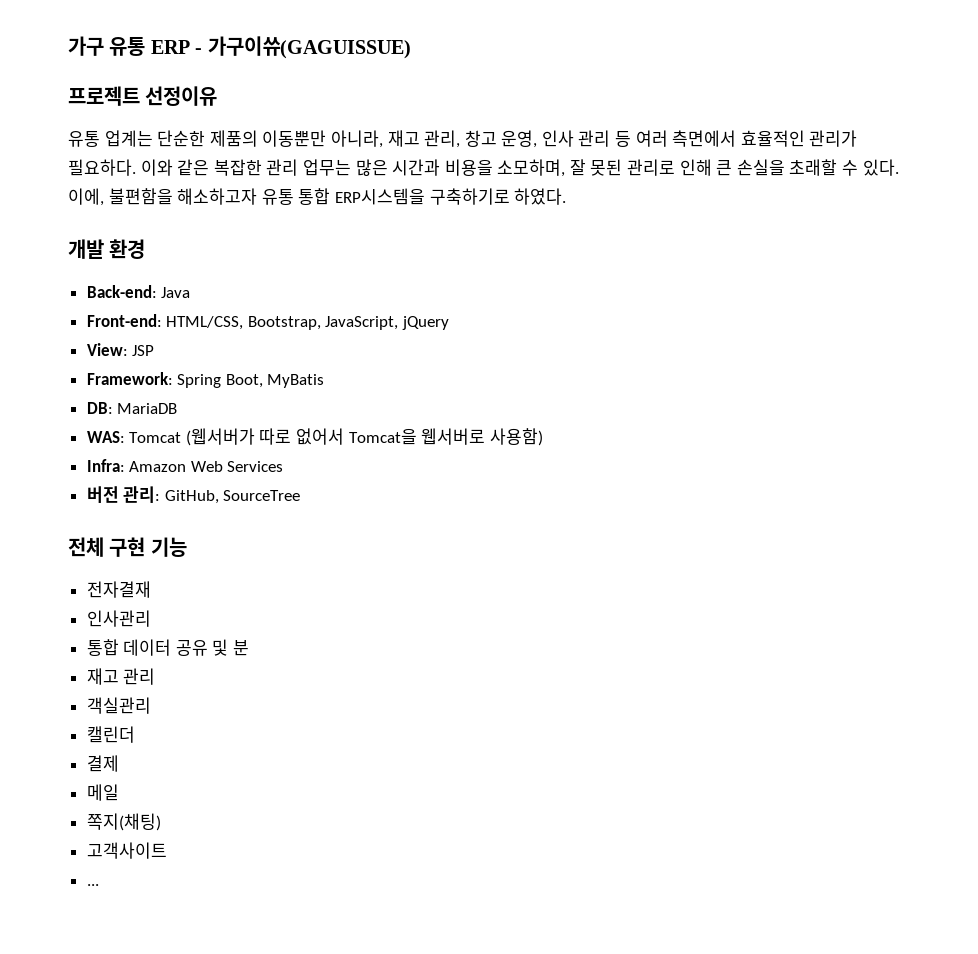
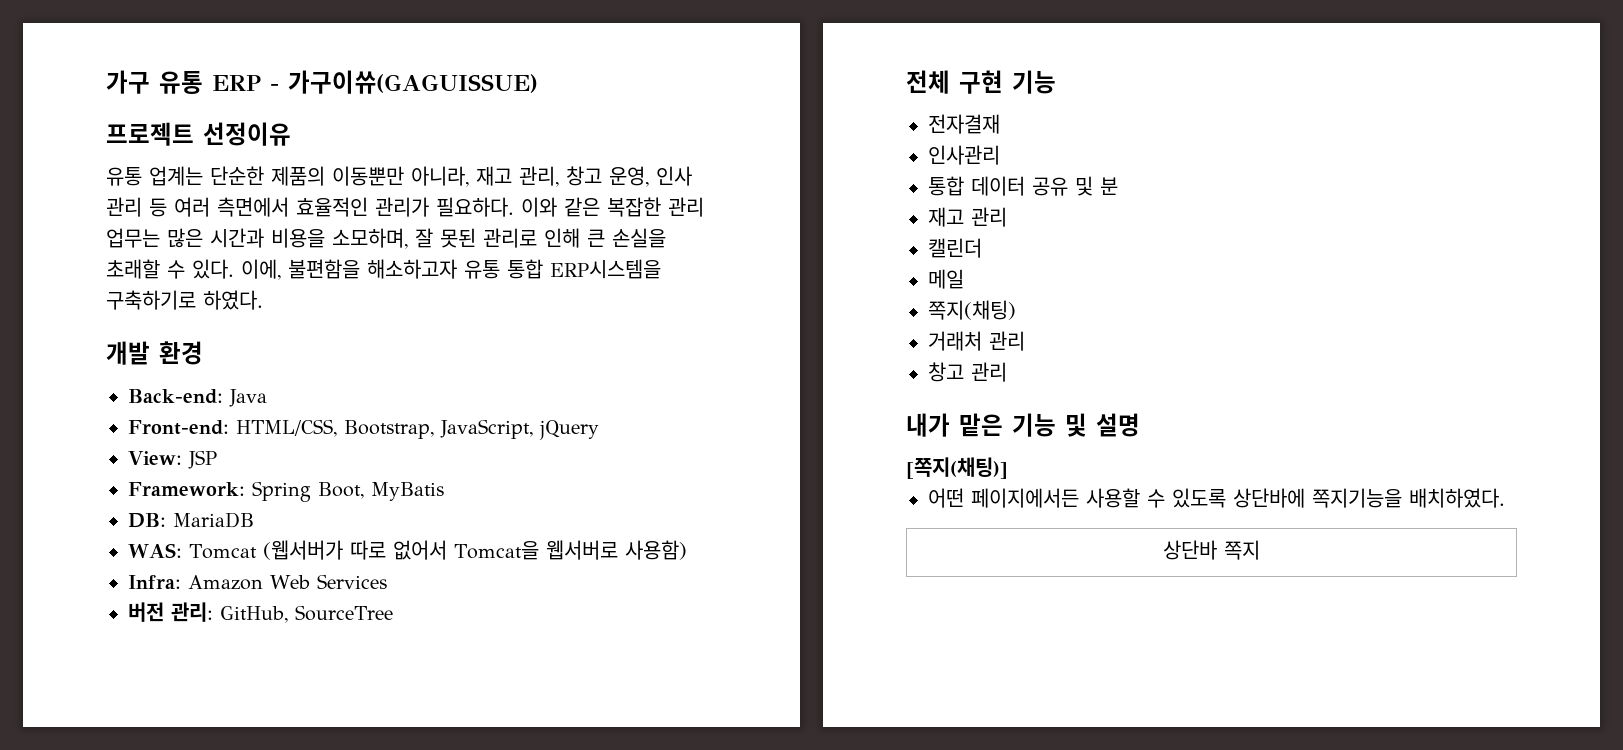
- 객실관리
- 결제
- 고객사이트
- ...
+ 거래처 관리
+ 창고 관리
+ 내가 맡은 기능 및 설명
+ [쪽지(채팅)]
+ 어떤 페이지에서든 사용할 수 있도록 상단바에 쪽지기능을 배치하였다.
+ 상단바 쪽지

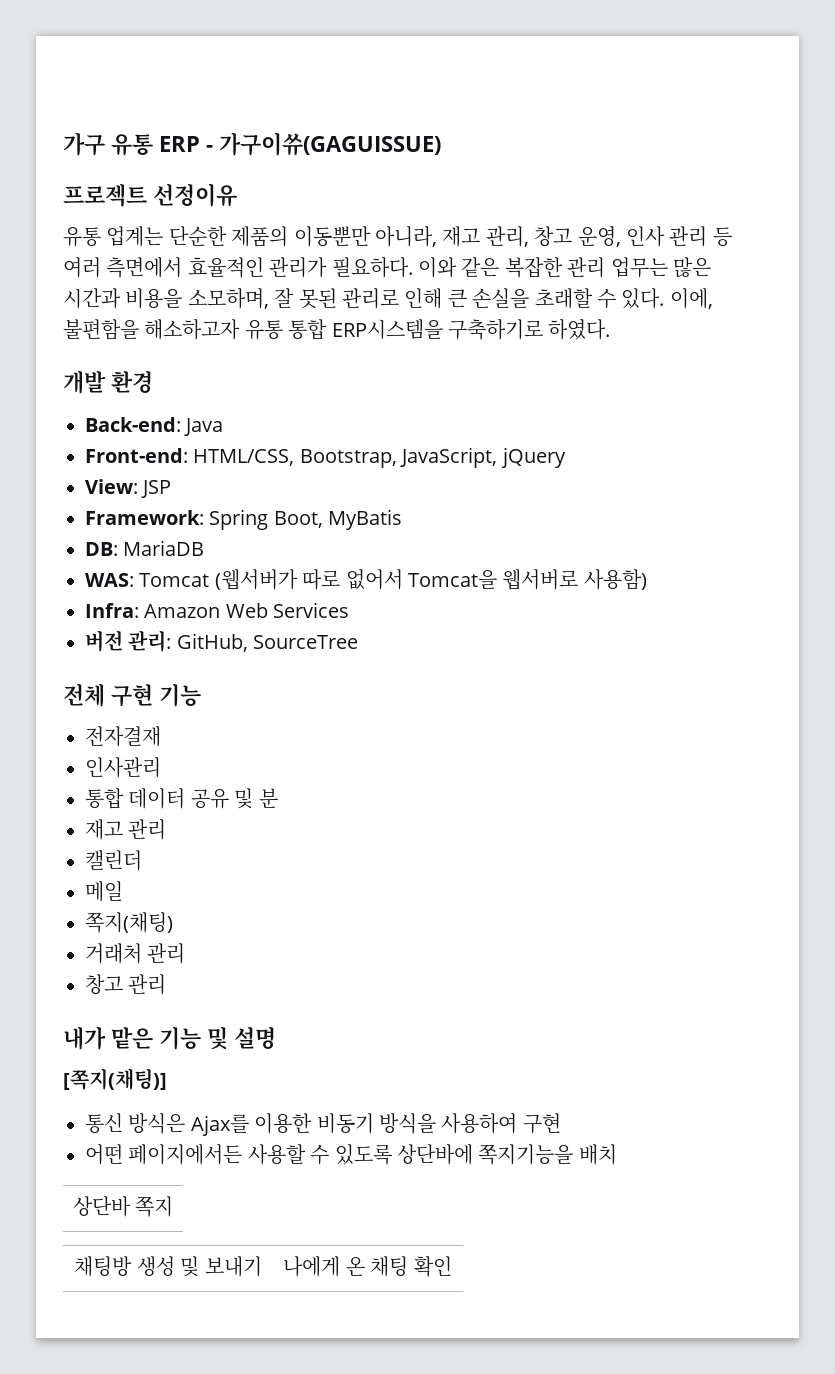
+ 통신 방식은 Ajax를 이용한 비동기 방식을 사용하여 구현
- 어떤 페이지에서든 사용할 수 있도록 상단바에 쪽지기능을 배치하였다.
+ 어떤 페이지에서든 사용할 수 있도록 상단바에 쪽지기능을 배치
+ 채팅방 생성 및 보내기 | 나에게 온 채팅 확인

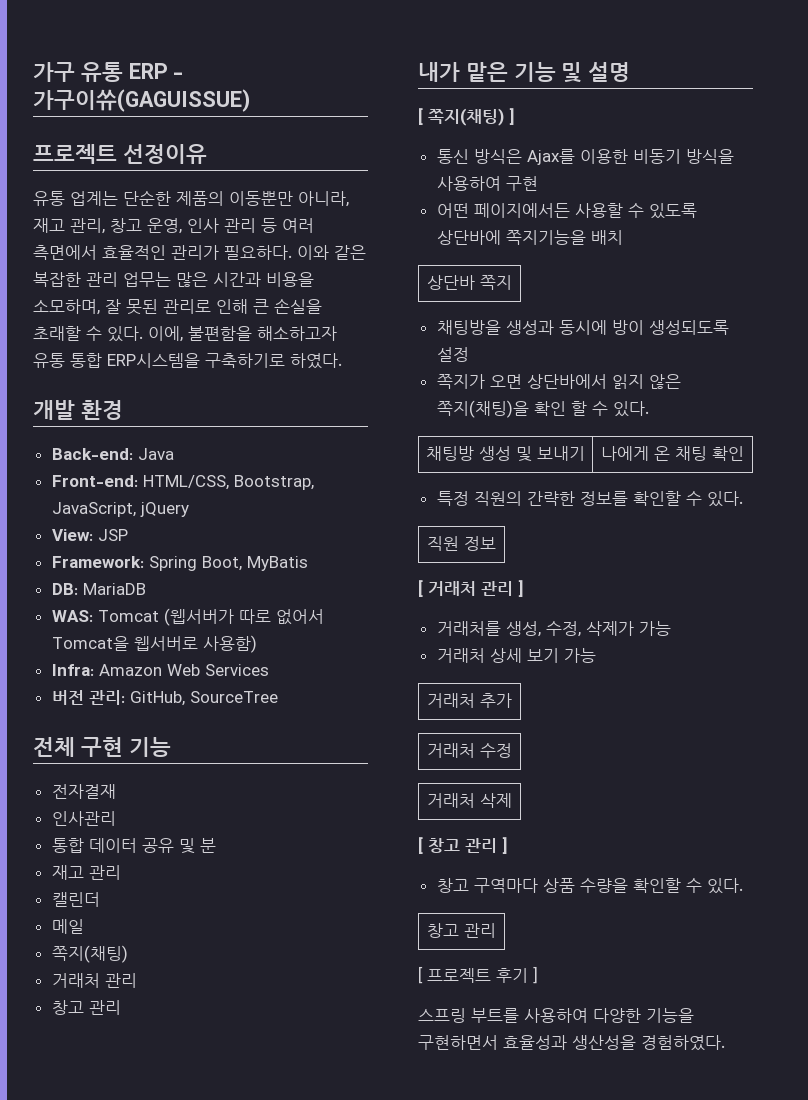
- [쪽지(채팅)]
+ [ 쪽지(채팅) ]
+ 채팅방을 생성과 동시에 방이 생성되도록 설정
+ 쪽지가 오면 상단바에서 읽지 않은 쪽지(채팅)을 확인 할 수 있다.
+ 특정 직원의 간략한 정보를 확인할 수 있다.
+ 직원 정보
+ [ 거래처 관리 ]
+ 거래처를 생성, 수정, 삭제가 가능
+ 거래처 상세 보기 가능
+ 거래처 추가
+ 거래처 수정
+ 거래처 삭제
+ [ 창고 관리 ]
+ 창고 구역마다 상품 수량을 확인할 수 있다.
+ 창고 관리
+ [ 프로젝트 후기 ]
+ 스프링 부트를 사용하여 다양한 기능을 구현하면서 효율성과 생산성을 경험하였다.

